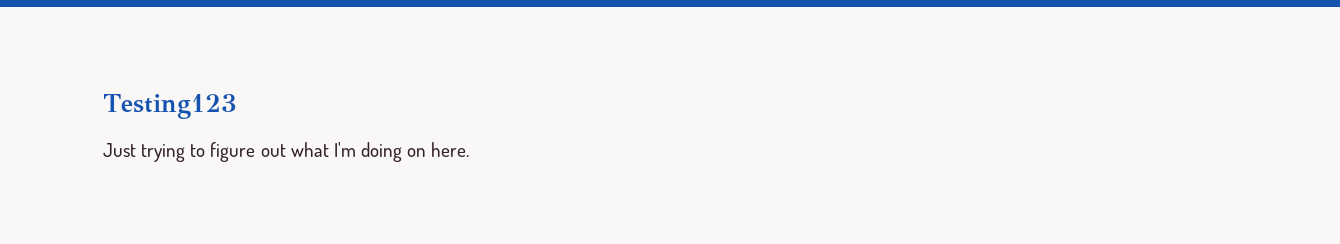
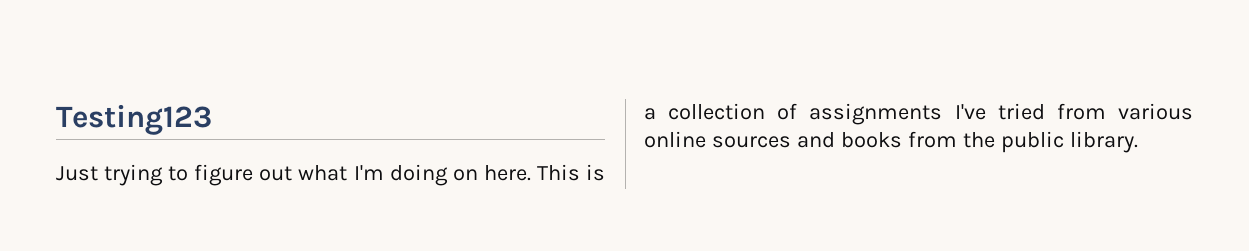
+ This is a collection of assignments I've tried from various online sources and books from the public library.

